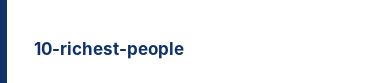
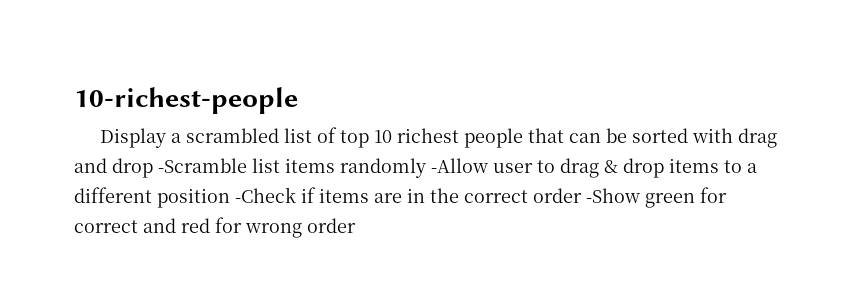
+ Display a scrambled list of top 10 richest people that can be sorted with drag and drop -Scramble list items randomly -Allow user to drag & drop items to a different position -Check if items are in the correct order -Show green for correct and red for wrong order

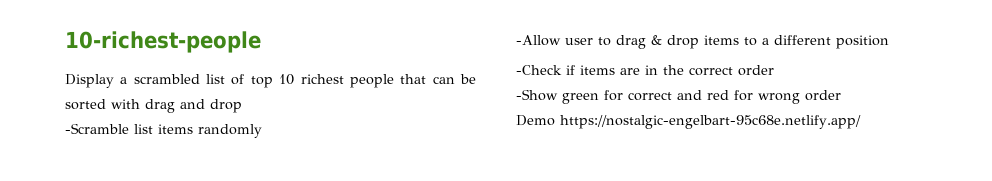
- Display a scrambled list of top 10 richest people that can be sorted with drag and drop -Scramble list items randomly -Allow user to drag & drop items to a different position -Check if items are in the correct order -Show green for correct and red for wrong order
+ Display a scrambled list of top 10 richest people that can be sorted with drag and drop
+ -Scramble list items randomly
+ -Allow user to drag & drop items to a different position
+ -Check if items are in the correct order
+ -Show green for correct and red for wrong order
+ Demo https://nostalgic-engelbart-95c68e.netlify.app/

